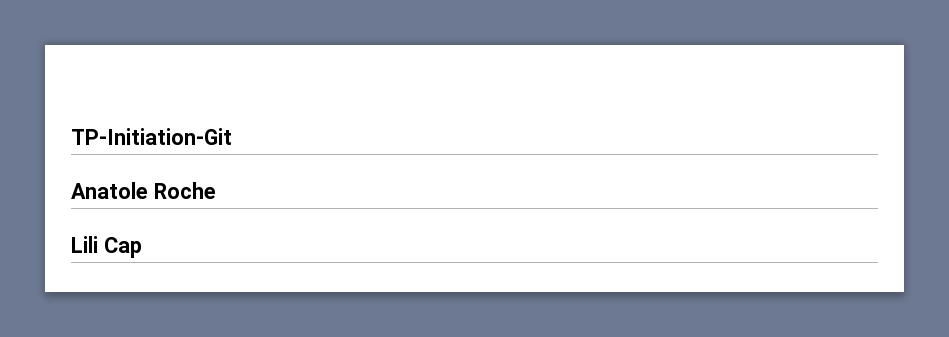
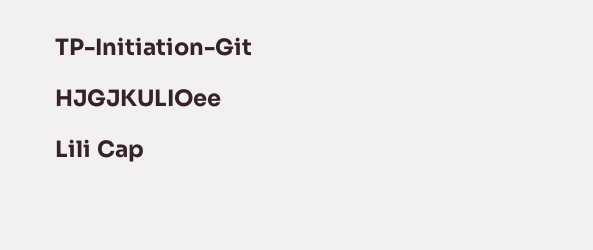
- Anatole Roche
+ HJGJKULIOee

